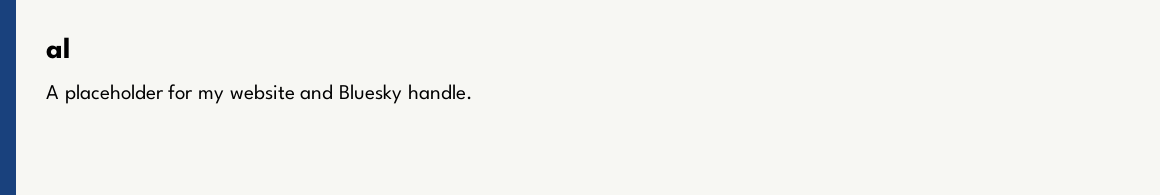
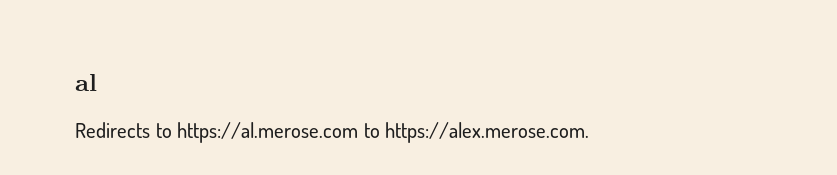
- A placeholder for my website and Bluesky handle.
+ Redirects to https://al.merose.com to https://alex.merose.com.

